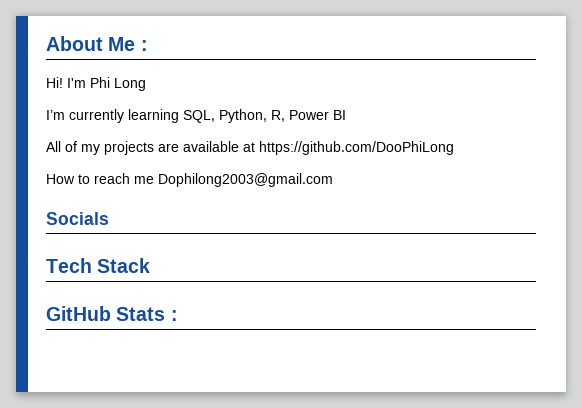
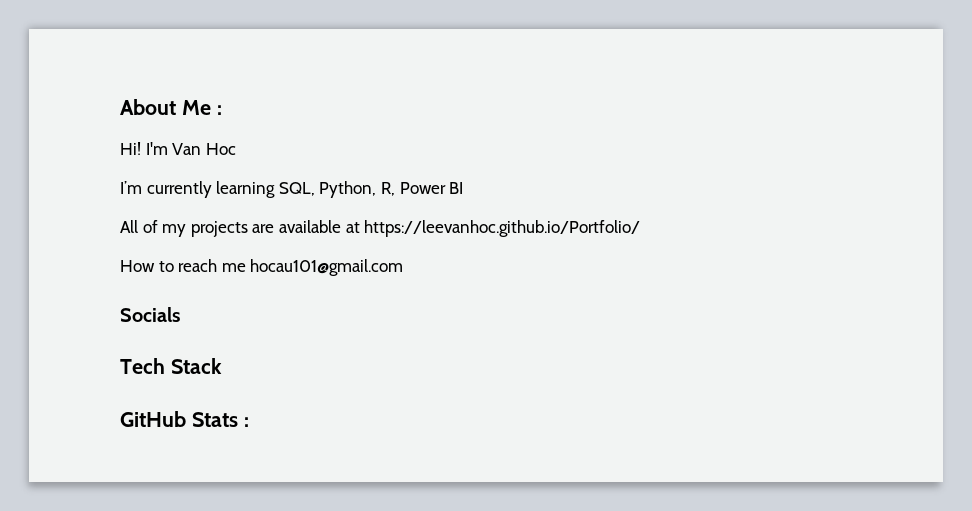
- I'm Phi Long
+ I'm Van Hoc
- All of my projects are available at https://github.com/DooPhiLong
+ All of my projects are available at https://leevanhoc.github.io/Portfolio/
- How to reach me Dophilong2003@gmail.com
+ How to reach me hocau101@gmail.com

